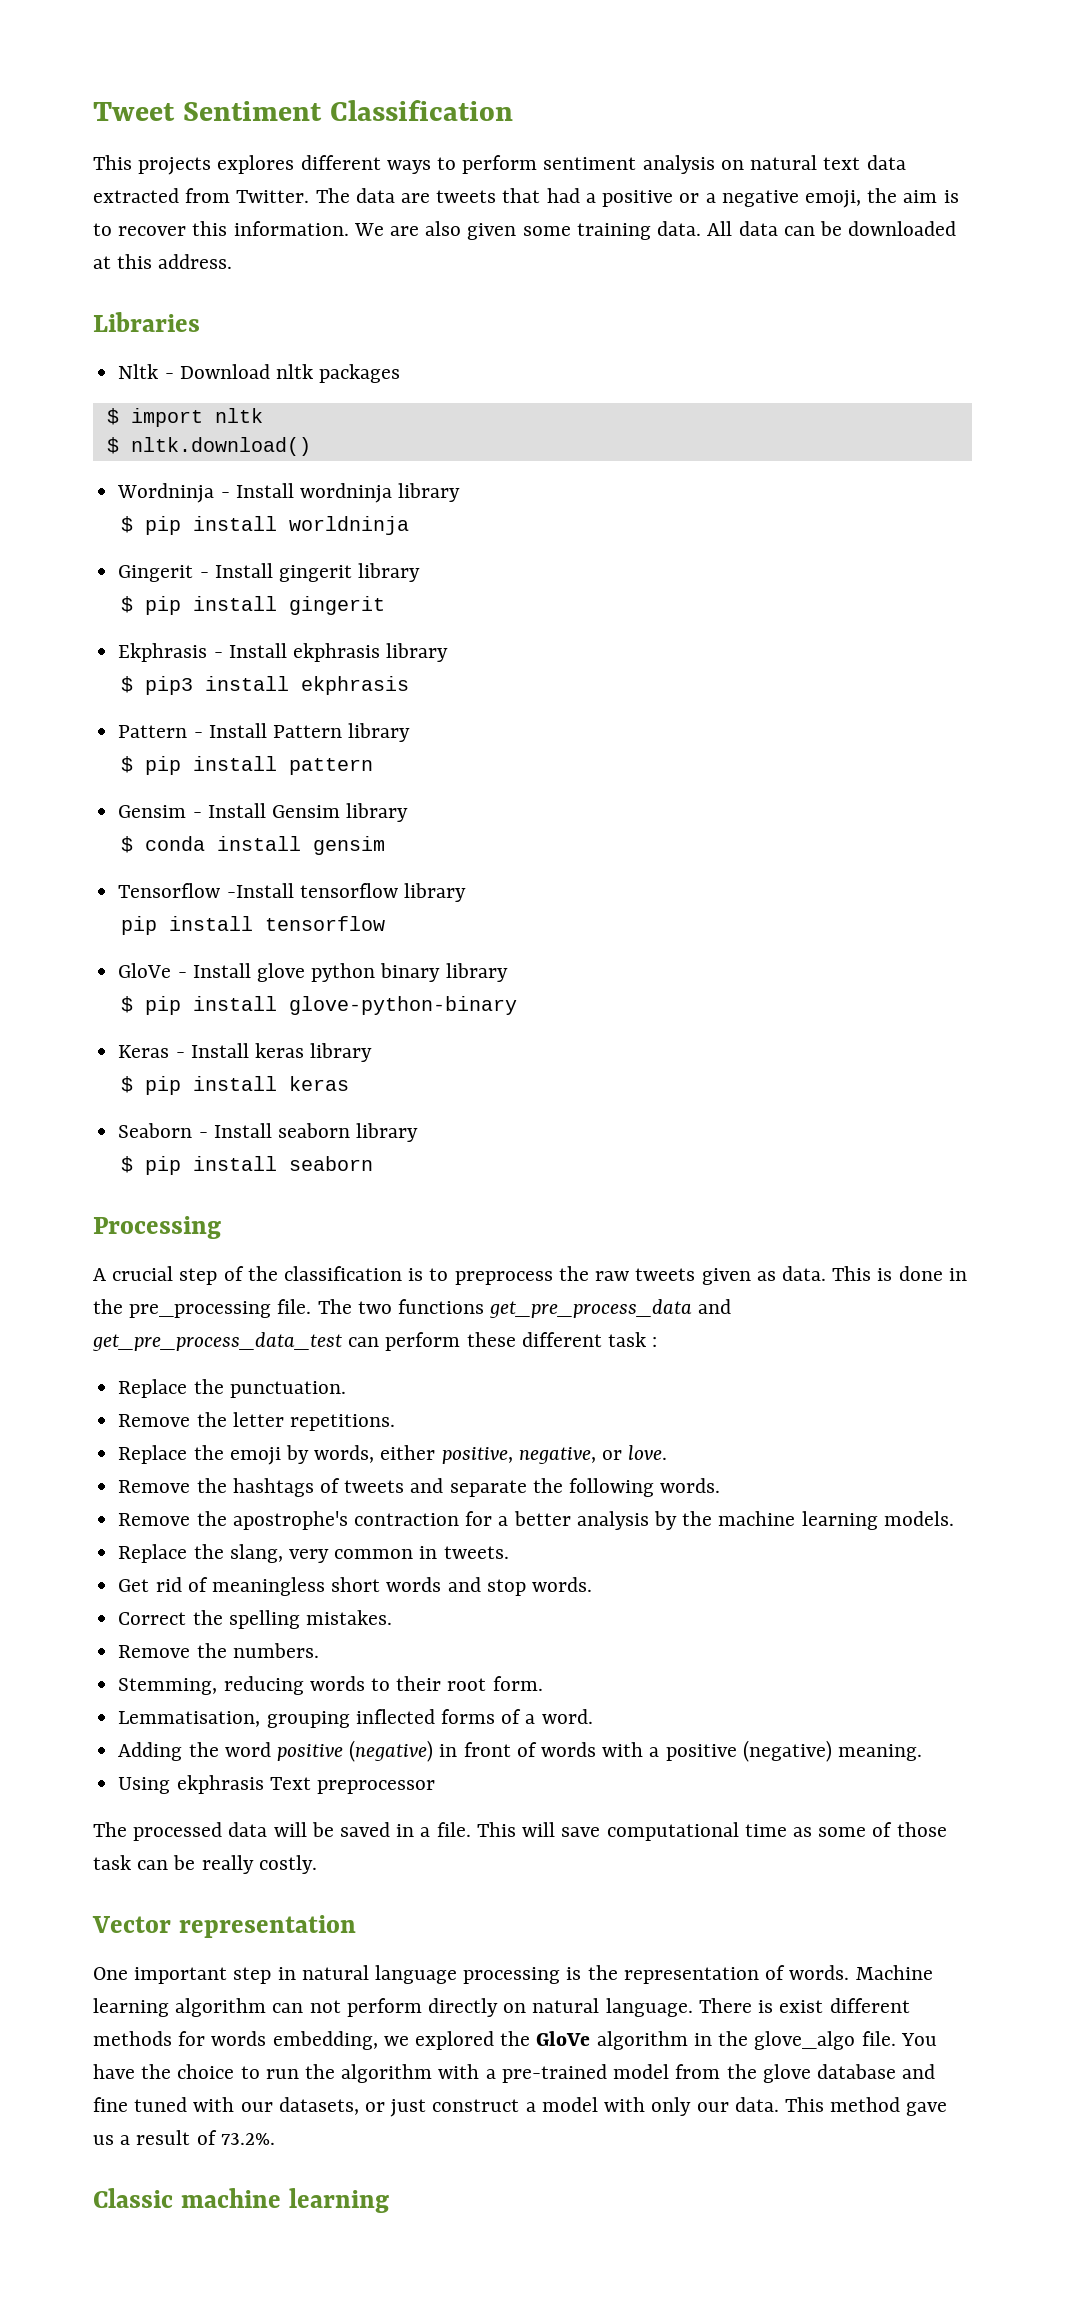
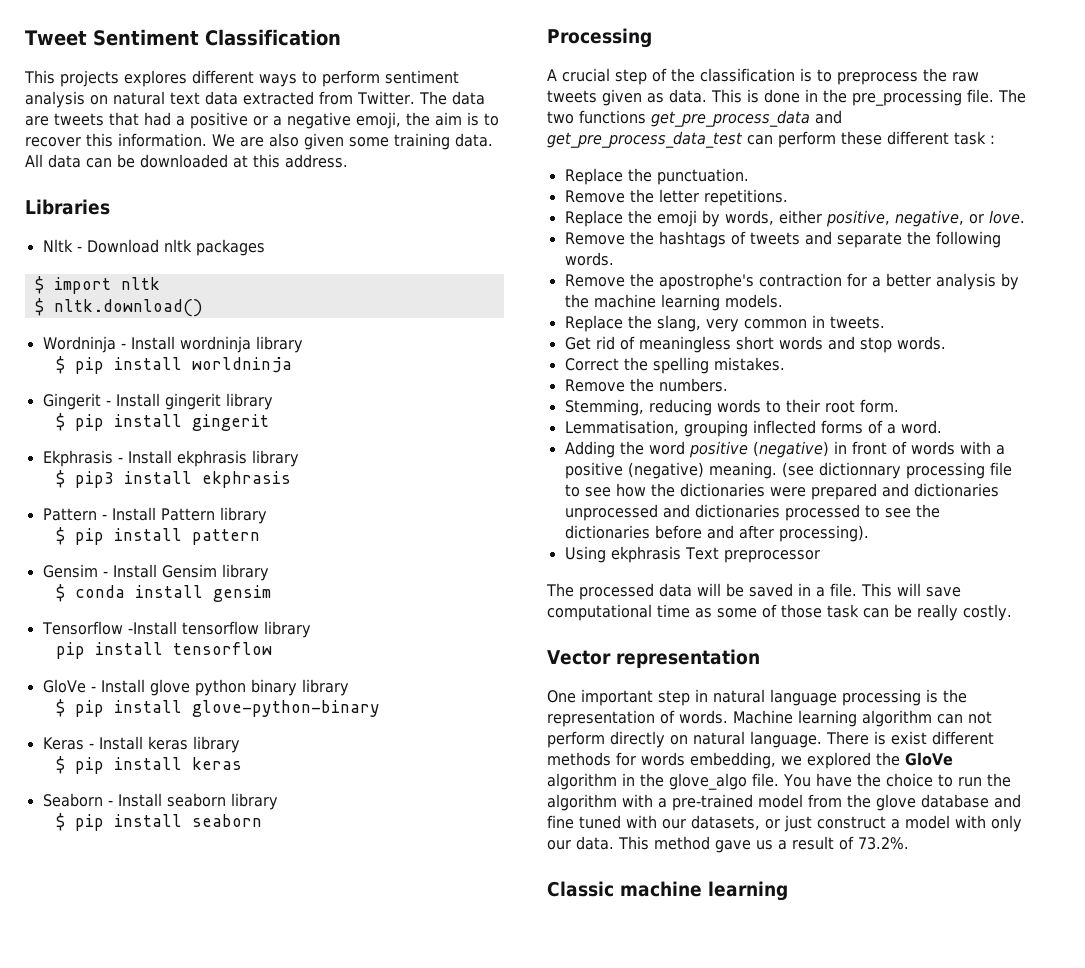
+ (see dictionnary processing file to see how the dictionaries were prepared and dictionaries unprocessed and dictionaries processed to see the dictionaries before and after processing).

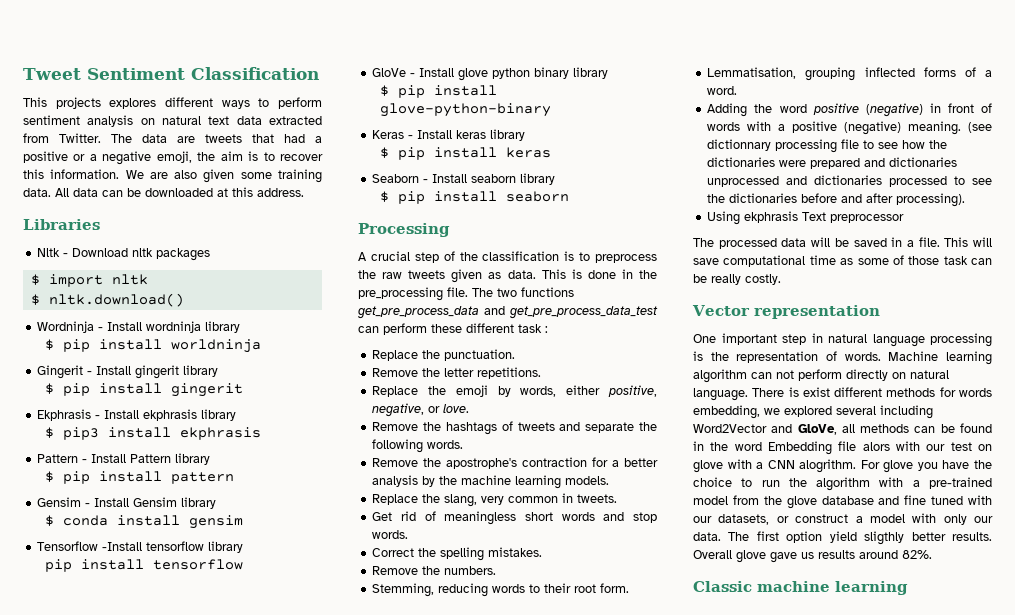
- There is exist different methods for words embedding, we explored the GloVe algorithm in the glove_algo file. You have the choice to run the algorithm with a pre-trained model from the glove database and fine tuned with our datasets, or just construct a model with only our data.
+ There is exist different methods for words embedding, we explored several including Word2Vector and GloVe, all methods can be found in the word Embedding file alors with our test on glove with a CNN alogrithm. For glove you have the choice to run the algorithm with a pre-trained model from the glove database and fine tuned with our datasets, or construct a model with only our data.
- This method gave us a result of 73.2%.
+ The first option yield sligthly better results. Overall glove gave us results around 82%.

